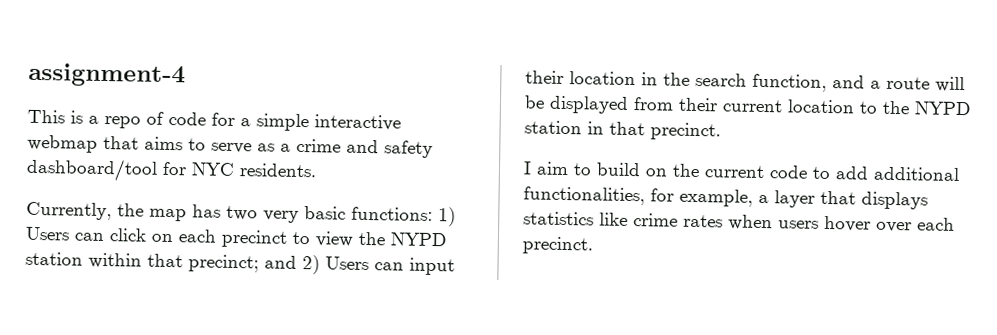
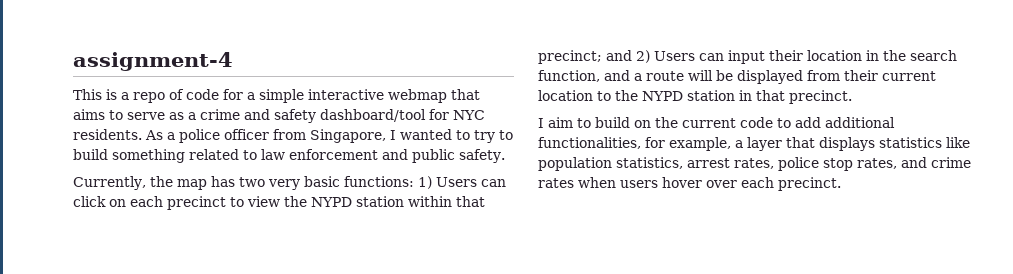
+ As a police officer from Singapore, I wanted to try to build something related to law enforcement and public safety.
- I aim to build on the current code to add additional functionalities, for example, a layer that displays statistics like crime rates when users hover over each precinct.
+ I aim to build on the current code to add additional functionalities, for example, a layer that displays statistics like population statistics, arrest rates, police stop rates, and crime rates when users hover over each precinct.

